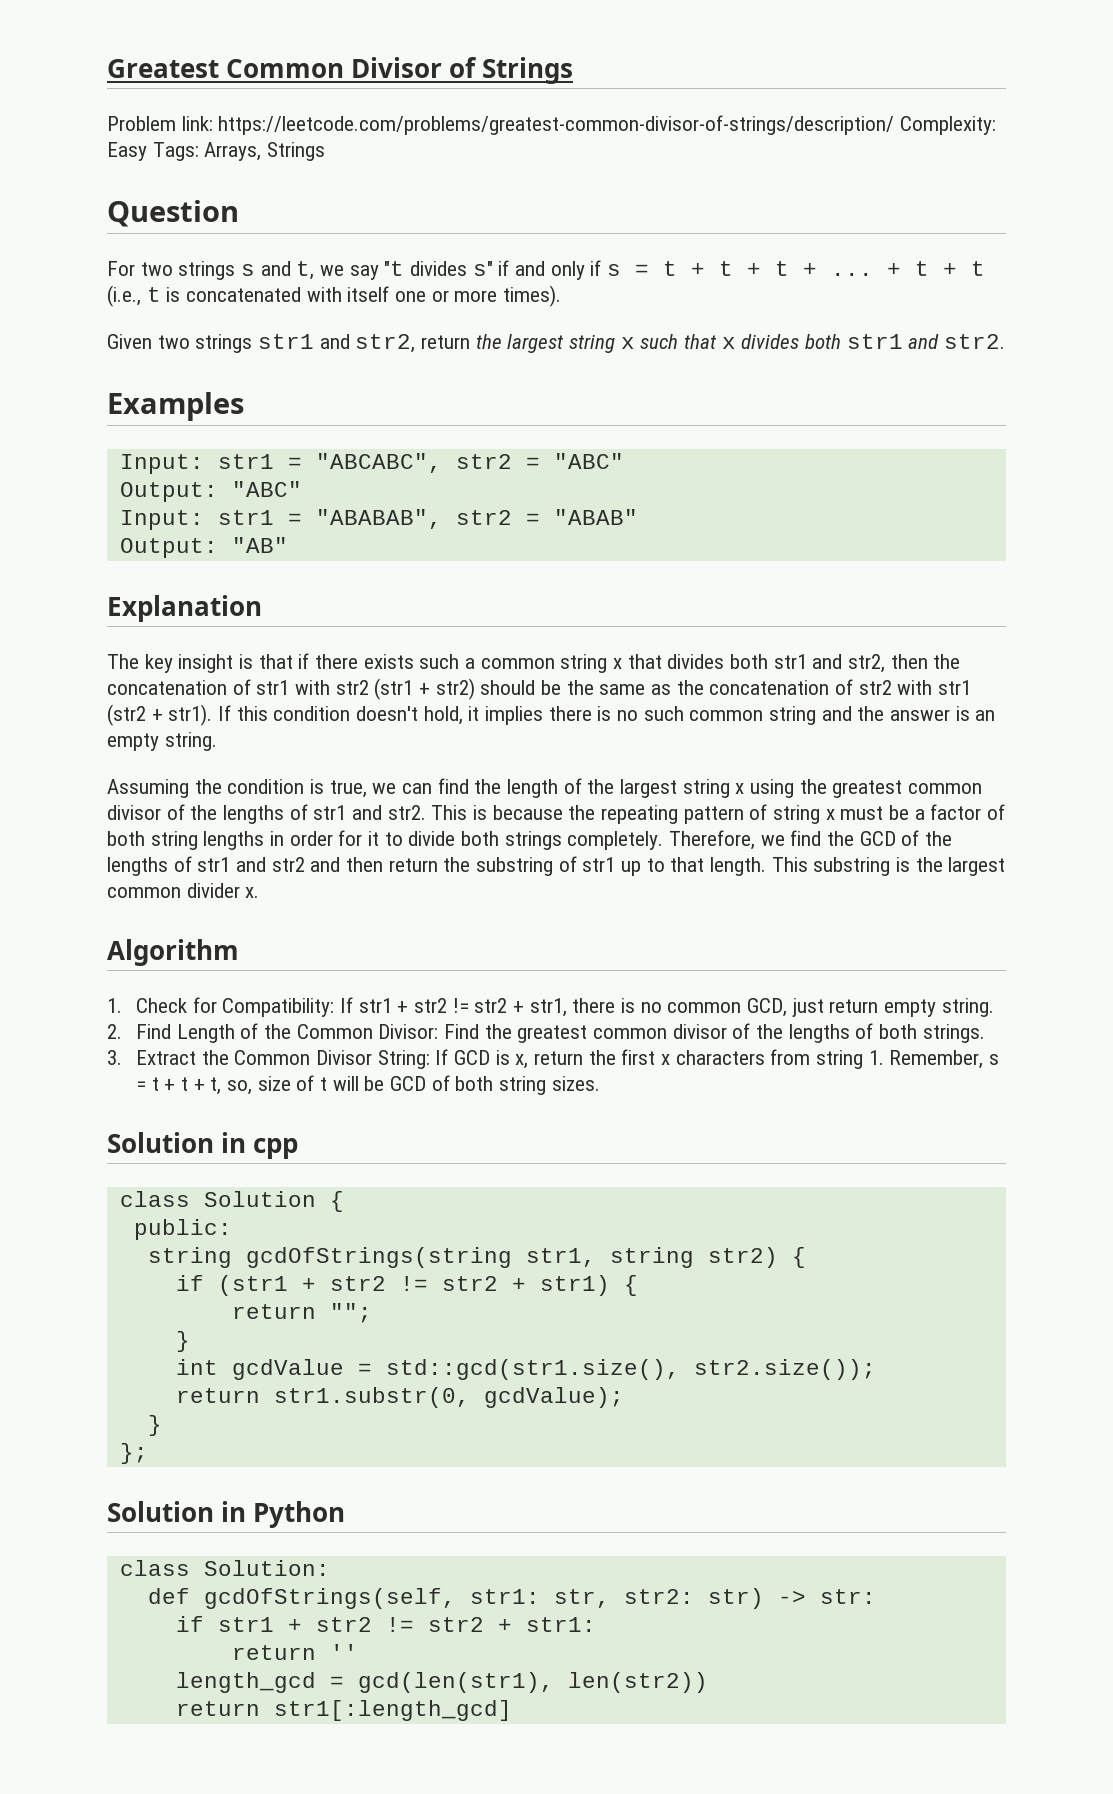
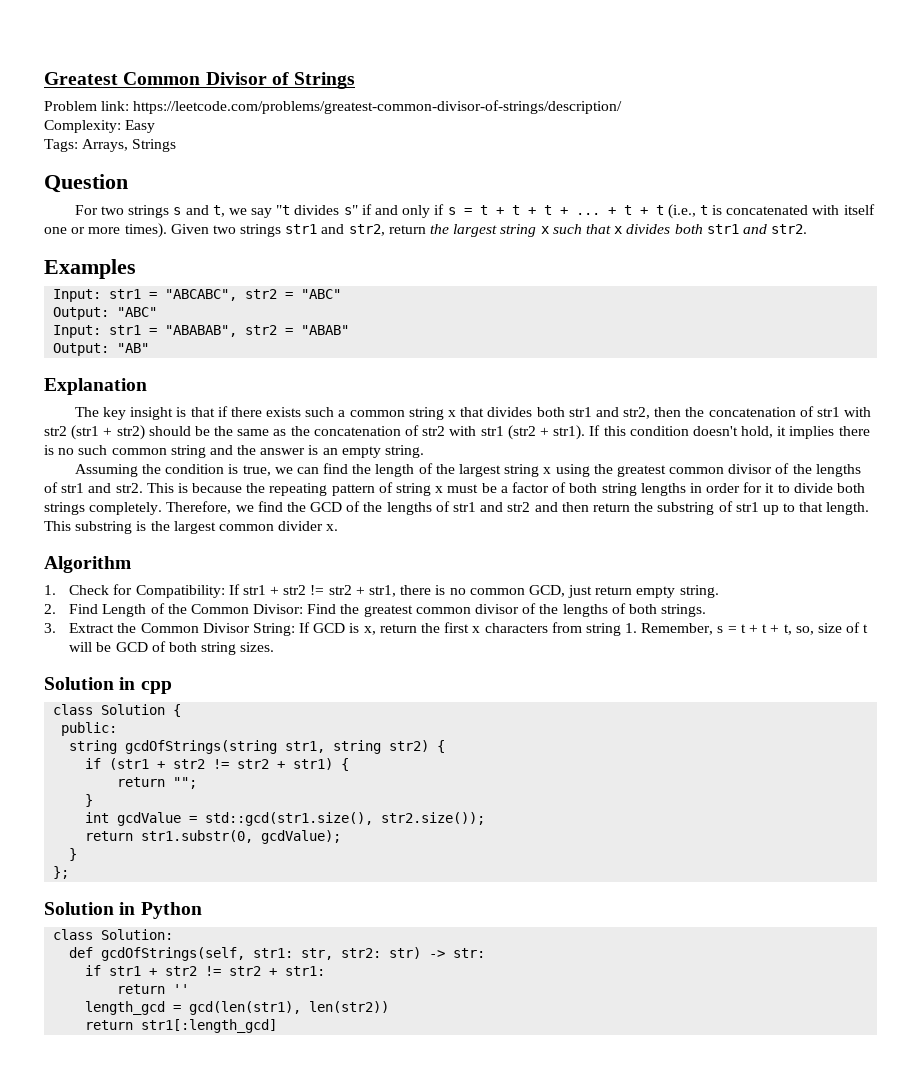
- Problem link: https://leetcode.com/problems/greatest-common-divisor-of-strings/description/ Complexity: Easy Tags: Arrays, Strings
+ Problem link: https://leetcode.com/problems/greatest-common-divisor-of-strings/description/
+ Complexity: Easy
+ Tags: Arrays, Strings
- + t + t (i.e., t is concatenated with itself one or more times).
- Given two strings str1 and str2, return the largest string x such that x divides both str1 and str2.
+ + t + t (i.e., t is concatenated with itself one or more times). Given two strings str1 and str2, return the largest string x such that x divides both str1 and str2.

